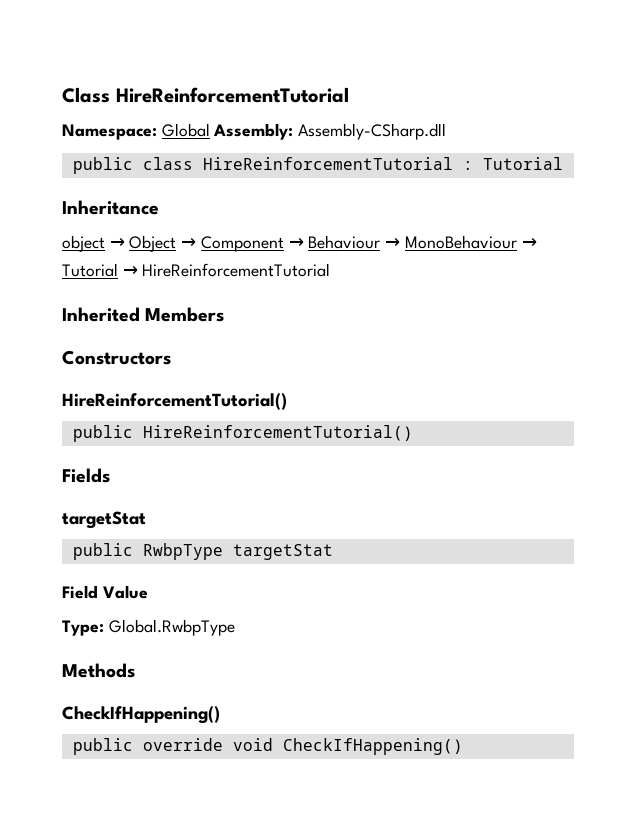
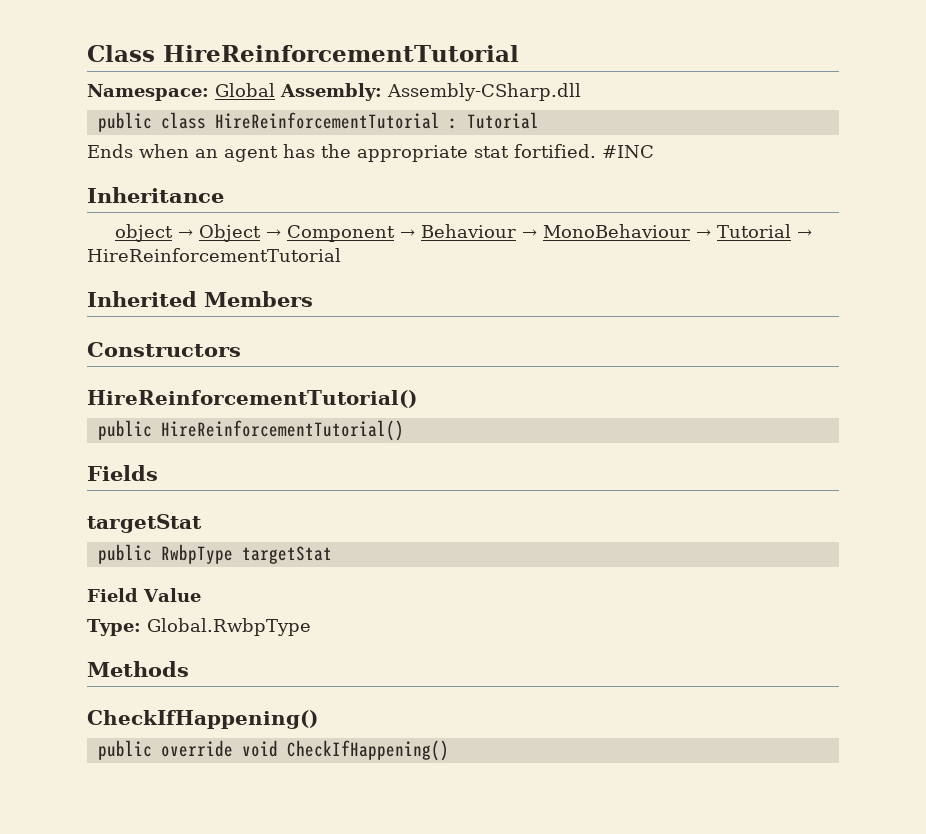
+ Ends when an agent has the appropriate stat fortified. #INC

